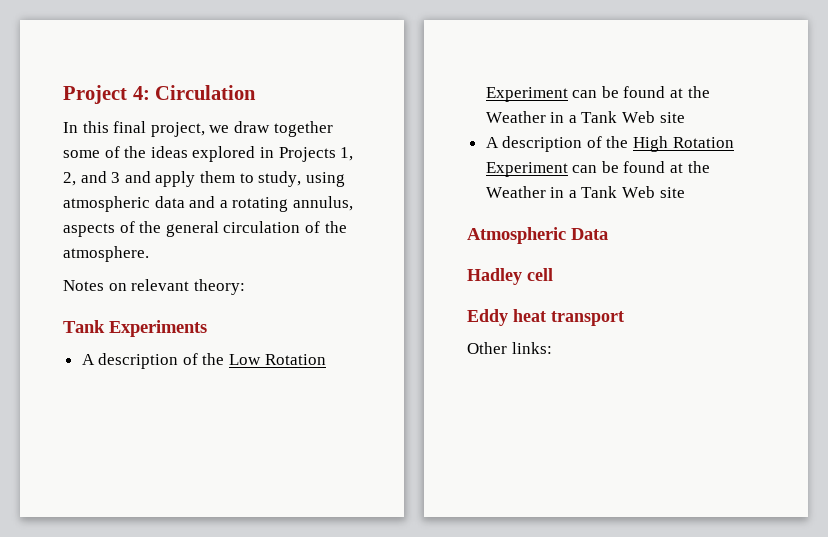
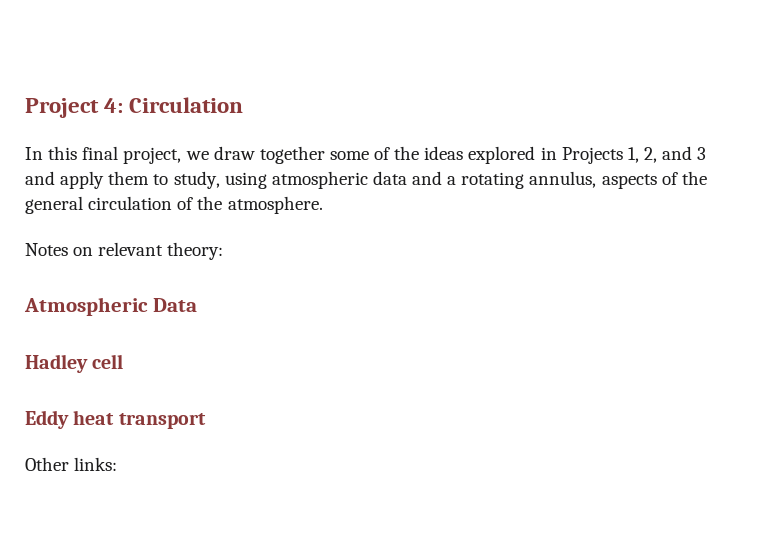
- Tank Experiments
- A description of the Low Rotation Experiment can be found at the Weather in a Tank Web site
- A description of the High Rotation Experiment can be found at the Weather in a Tank Web site

